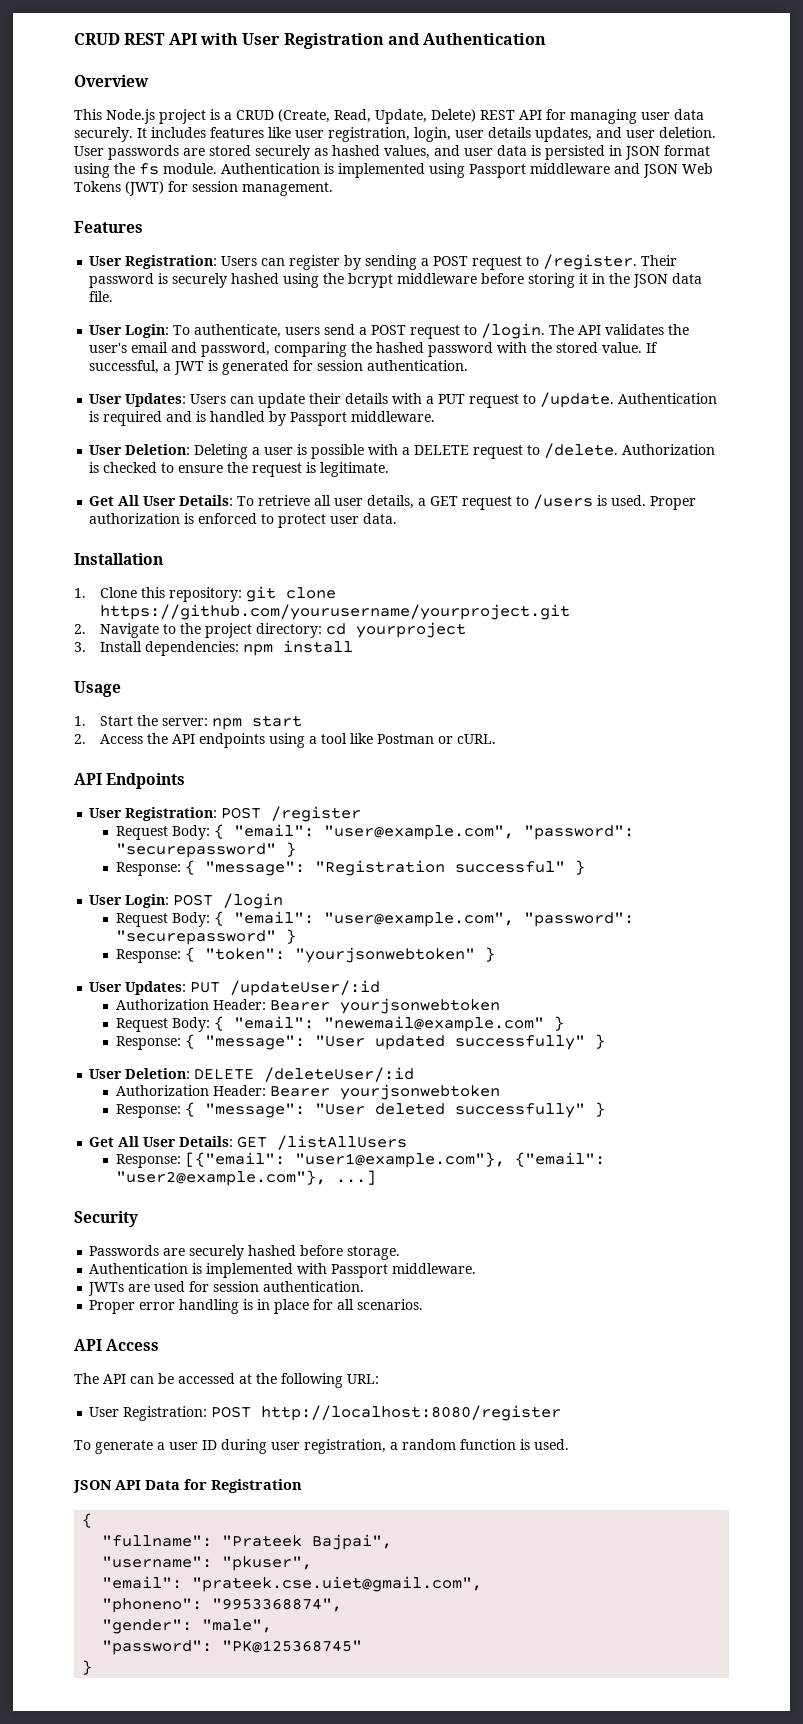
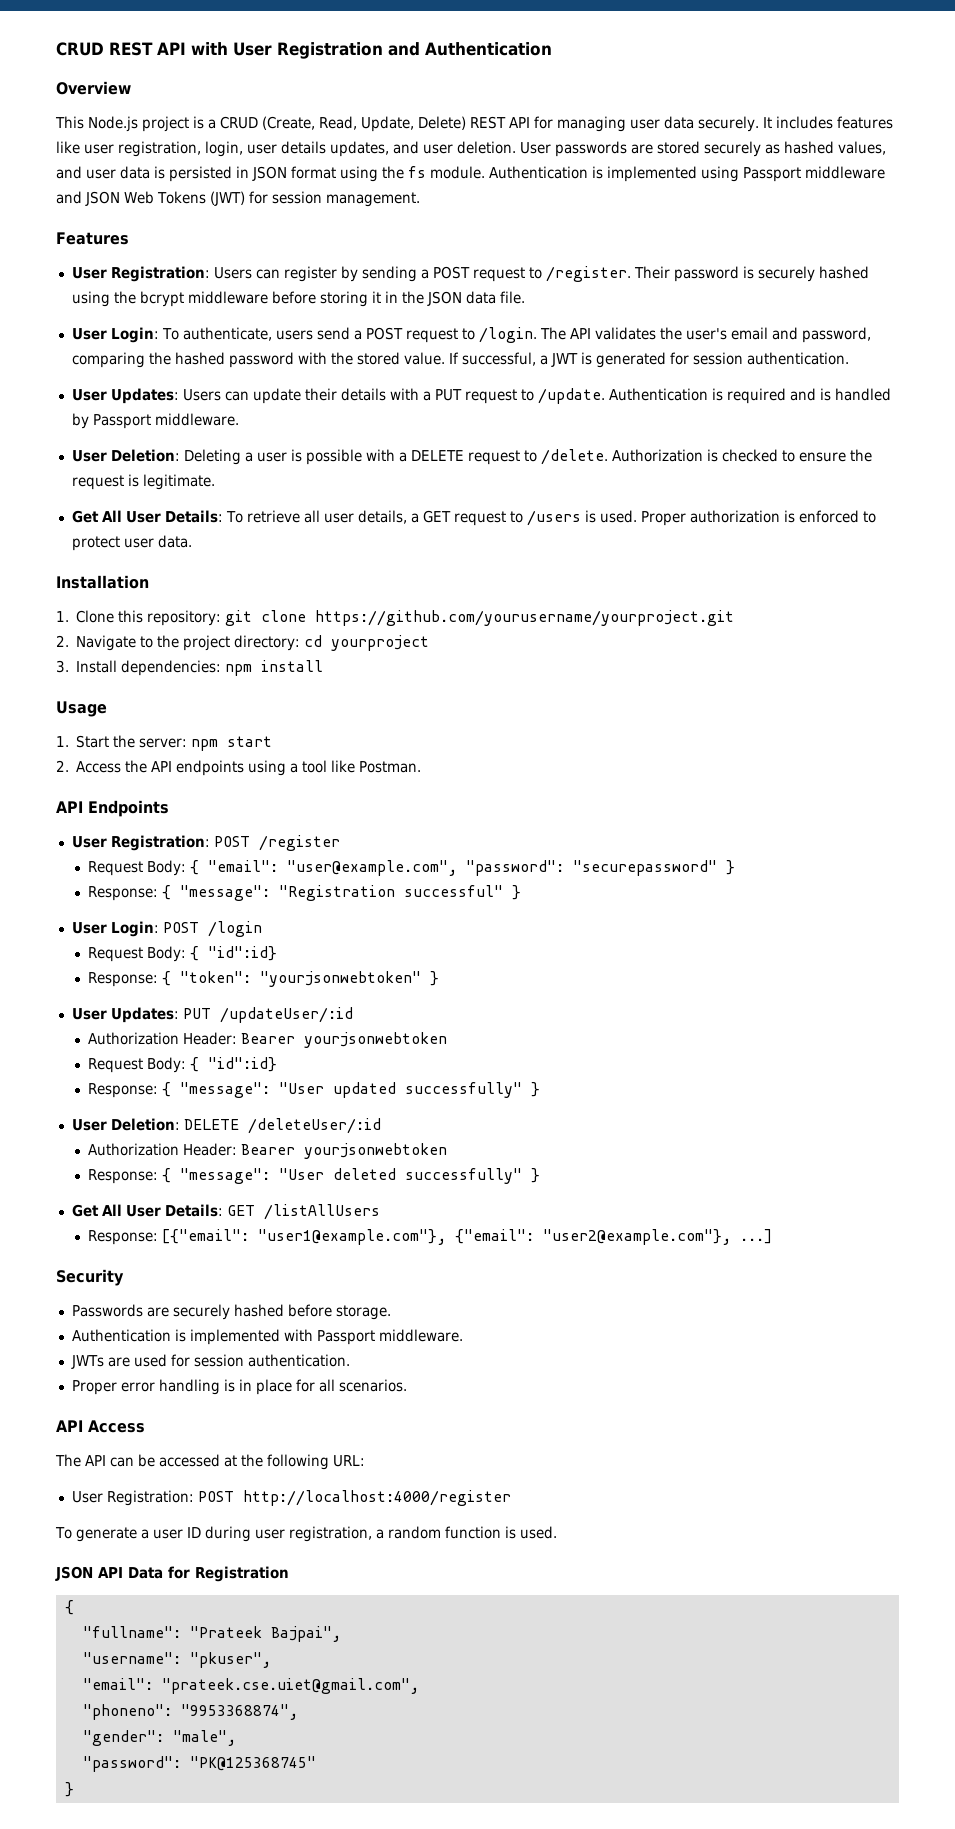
- 2. Access the API endpoints using a tool like Postman or cURL.
+ 2. Access the API endpoints using a tool like Postman.
  User Login: POST /login
- Request Body: { "email": "user@example.com", "password": "securepassword" }
+ Request Body: { "id":id}
  User Updates: PUT /updateUser/:id
  Authorization Header: Bearer yourjsonwebtoken
- Request Body: { "email": "newemail@example.com" }
+ Request Body: { "id":id}
- User Registration: POST http://localhost:8080/register
+ User Registration: POST http://localhost:4000/register

